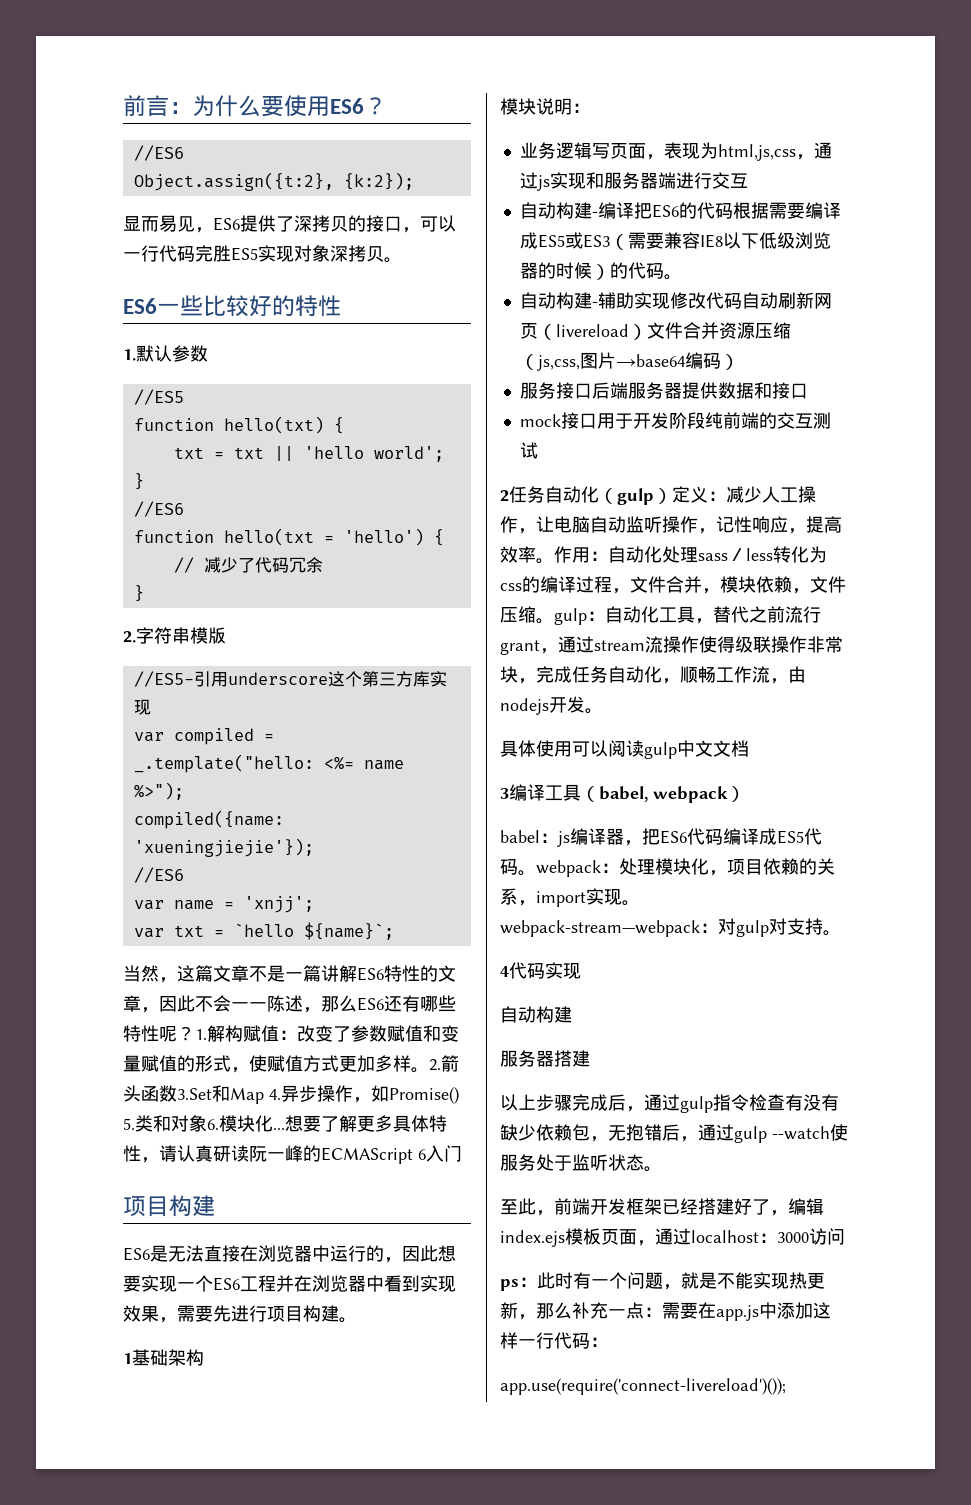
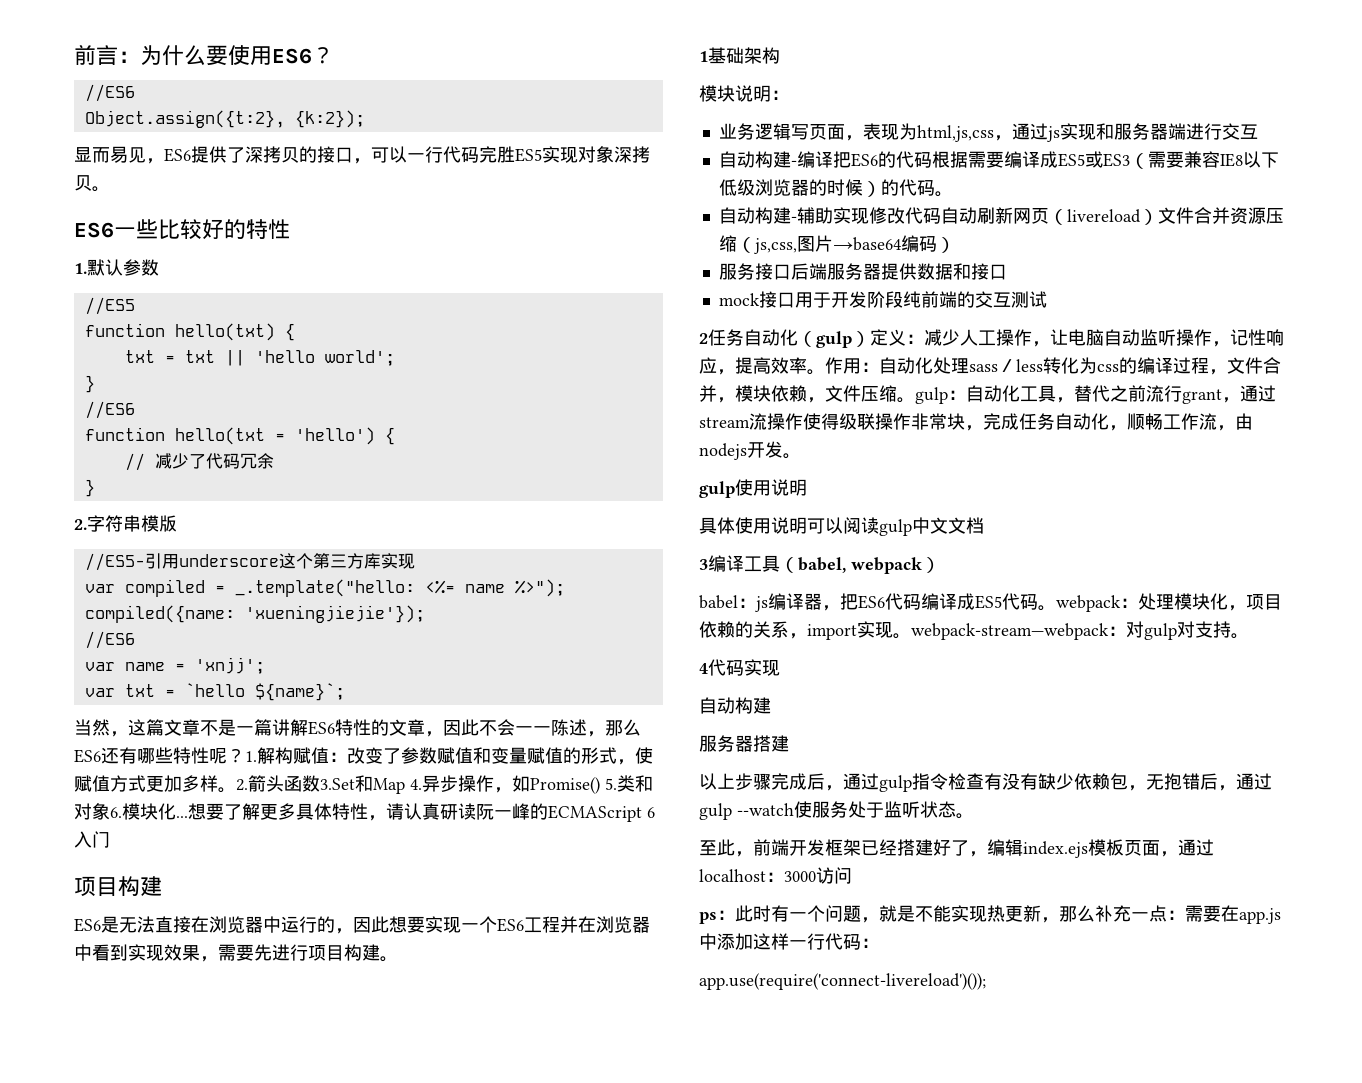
+ gulp使用说明
- 具体使用可以阅读gulp中文文档
+ 具体使用说明可以阅读gulp中文文档

